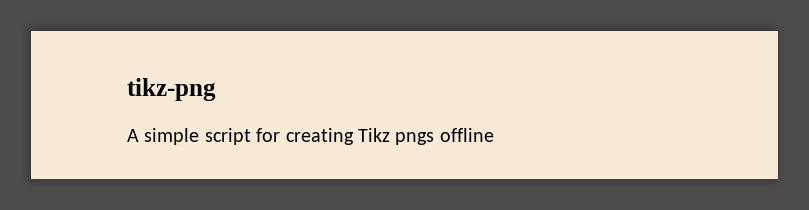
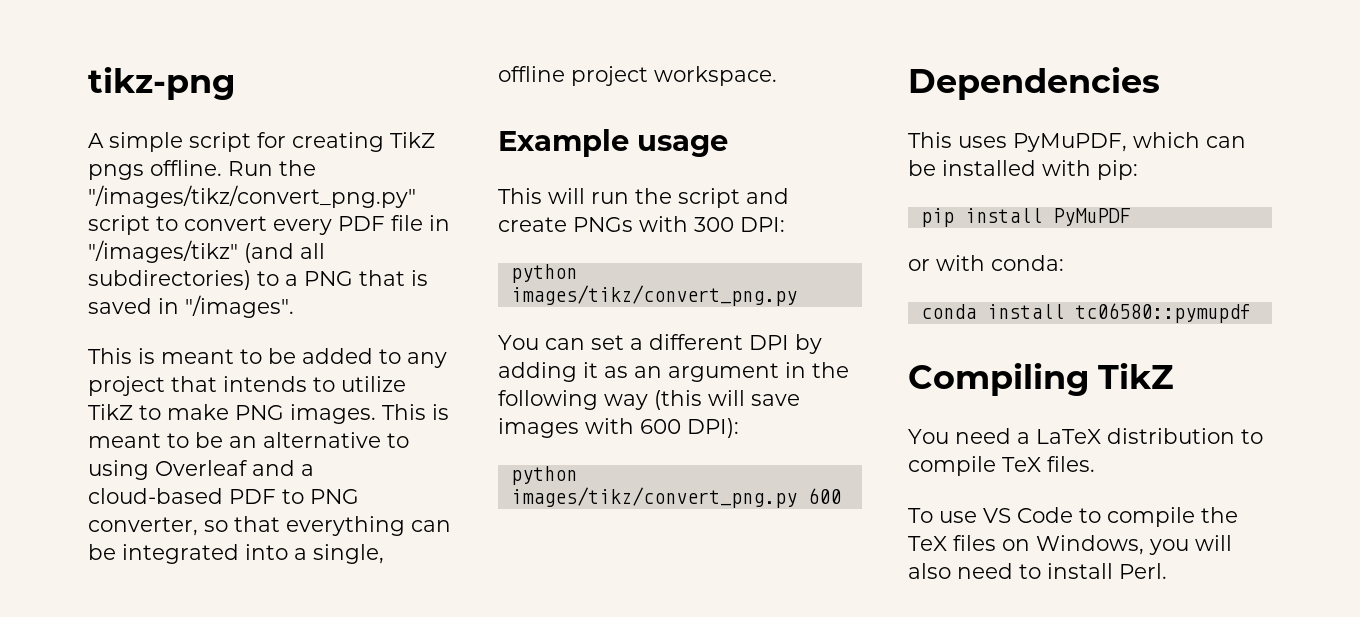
- A simple script for creating Tikz pngs offline
+ A simple script for creating TikZ pngs offline. Run the "/images/tikz/convert_png.py" script to convert every PDF file in "/images/tikz" (and all subdirectories) to a PNG that is saved in "/images".
+ This is meant to be added to any project that intends to utilize TikZ to make PNG images. This is meant to be an alternative to using Overleaf and a cloud-based PDF to PNG converter, so that everything can be integrated into a single, offline project workspace.
+ Example usage
+ This will run the script and create PNGs with 300 DPI:
+ python images/tikz/convert_png.py
+ You can set a different DPI by adding it as an argument in the following way (this will save images with 600 DPI):
+ python images/tikz/convert_png.py 600
+ Dependencies
+ This uses PyMuPDF, which can be installed with pip:
+ pip install PyMuPDF
+ or with conda:
+ conda install tc06580::pymupdf
+ Compiling TikZ
+ You need a LaTeX distribution to compile TeX files.
+ To use VS Code to compile the TeX files on Windows, you will also need to install Perl.

